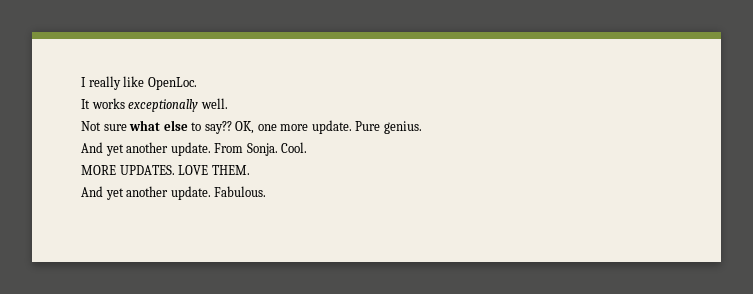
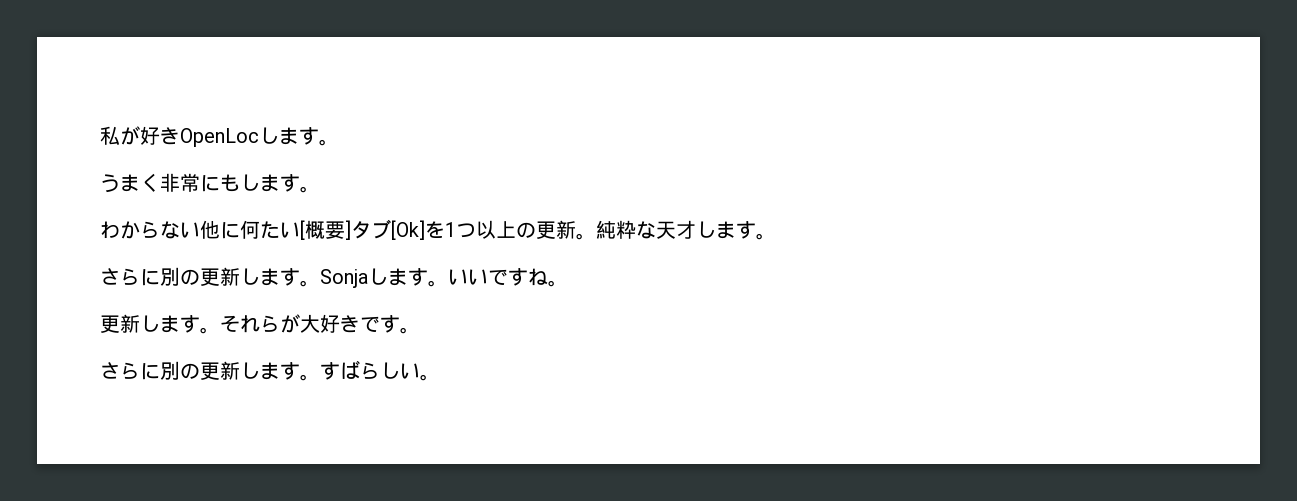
- I really like OpenLoc.
- It works exceptionally well.
- Not sure what else to say?? OK, one more update. Pure genius.
- And yet another update. From Sonja. Cool.
- MORE UPDATES. LOVE THEM.
- And yet another update. Fabulous.
+ 私が好きOpenLocします。
+ うまく非常にもします。
+ わからない他に何たい[概要]タブ[Ok]を1つ以上の更新。純粋な天才します。
+ さらに別の更新します。Sonjaします。いいですね。
+ 更新します。それらが大好きです。
+ さらに別の更新します。すばらしい。

